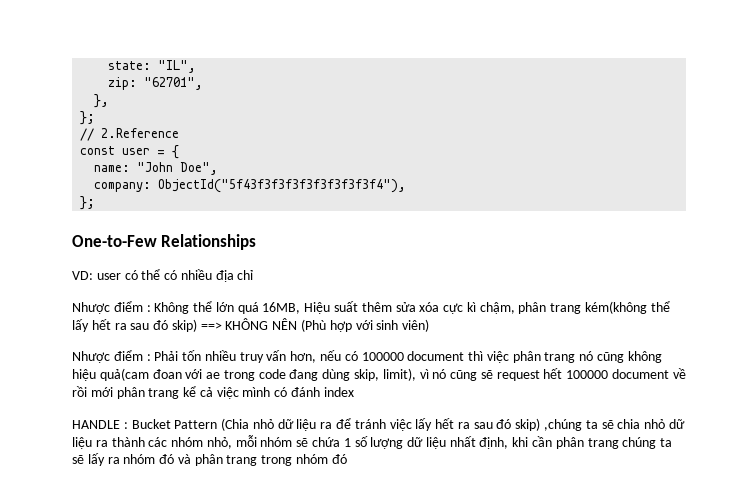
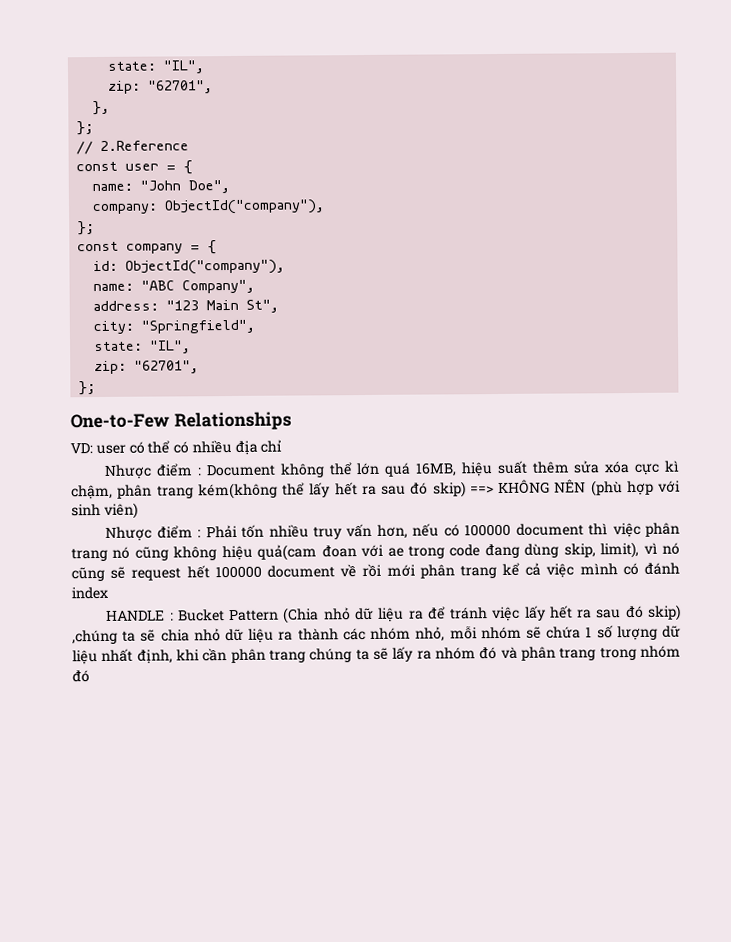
- company: ObjectId("5f43f3f3f3f3f3f3f3f3f4"),
+ company: ObjectId("company"),
+ };
+ const company = {
+ id: ObjectId("company"),
+ name: "ABC Company",
+ address: "123 Main St",
+ city: "Springfield",
+ state: "IL",
+ zip: "62701",
- Nhược điểm : Không thể lớn quá 16MB, Hiệu suất thêm sửa xóa cực kì chậm, phân trang kém(không thể lấy hết ra sau đó skip) ==> KHÔNG NÊN (Phù hợp với sinh viên)
+ Nhược điểm : Document không thể lớn quá 16MB, hiệu suất thêm sửa xóa cực kì chậm, phân trang kém(không thể lấy hết ra sau đó skip) ==> KHÔNG NÊN (phù hợp với sinh viên)

